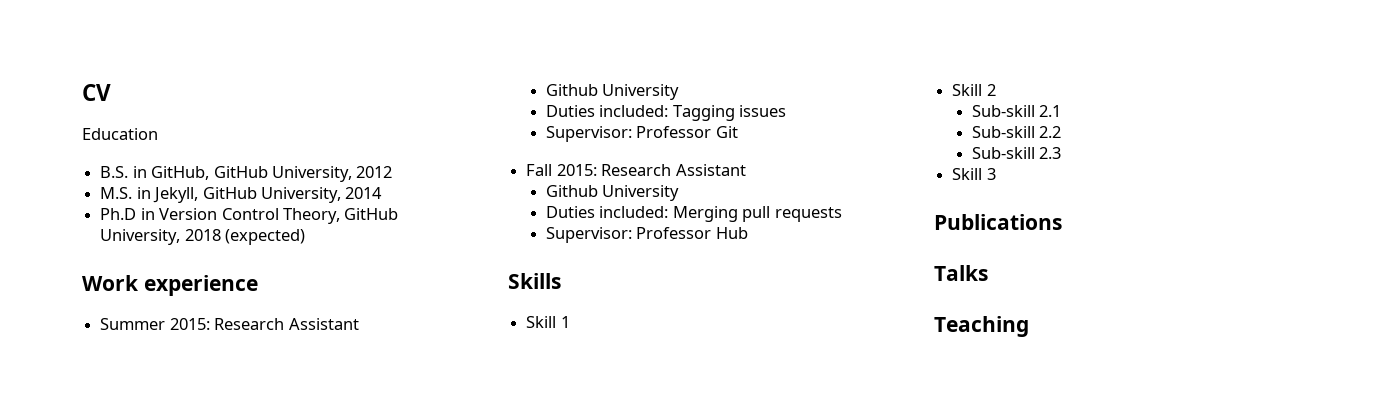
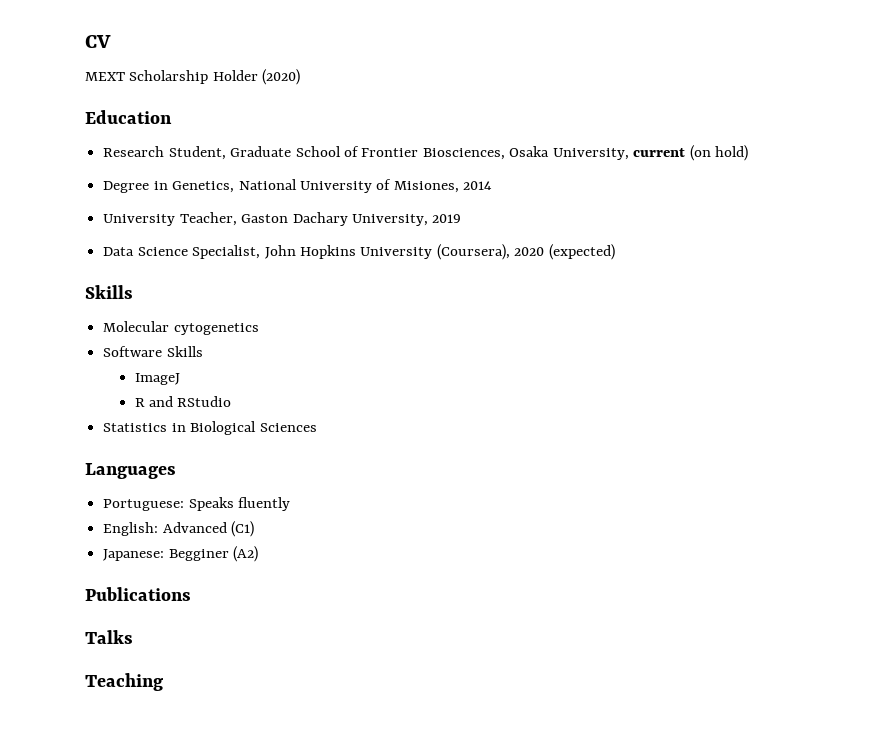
+ MEXT Scholarship Holder (2020)
  Education
- B.S. in GitHub, GitHub University, 2012
- M.S. in Jekyll, GitHub University, 2014
- Ph.D in Version Control Theory, GitHub University, 2018 (expected)
- Work experience
- Summer 2015: Research Assistant
- Github University
- Duties included: Tagging issues
- Supervisor: Professor Git
- Fall 2015: Research Assistant
- Github University
- Duties included: Merging pull requests
- Supervisor: Professor Hub
+ Research Student, Graduate School of Frontier Biosciences, Osaka University, current (on hold)
+ Degree in Genetics, National University of Misiones, 2014
+ University Teacher, Gaston Dachary University, 2019
+ Data Science Specialist, John Hopkins University (Coursera), 2020 (expected)
  Skills
- Skill 1
- Skill 2
- Sub-skill 2.1
- Sub-skill 2.2
- Sub-skill 2.3
- Skill 3
+ Molecular cytogenetics
+ Software Skills
+ ImageJ
+ R and RStudio
+ Statistics in Biological Sciences
+ Languages
+ Portuguese: Speaks fluently
+ English: Advanced (C1)
+ Japanese: Begginer (A2)

